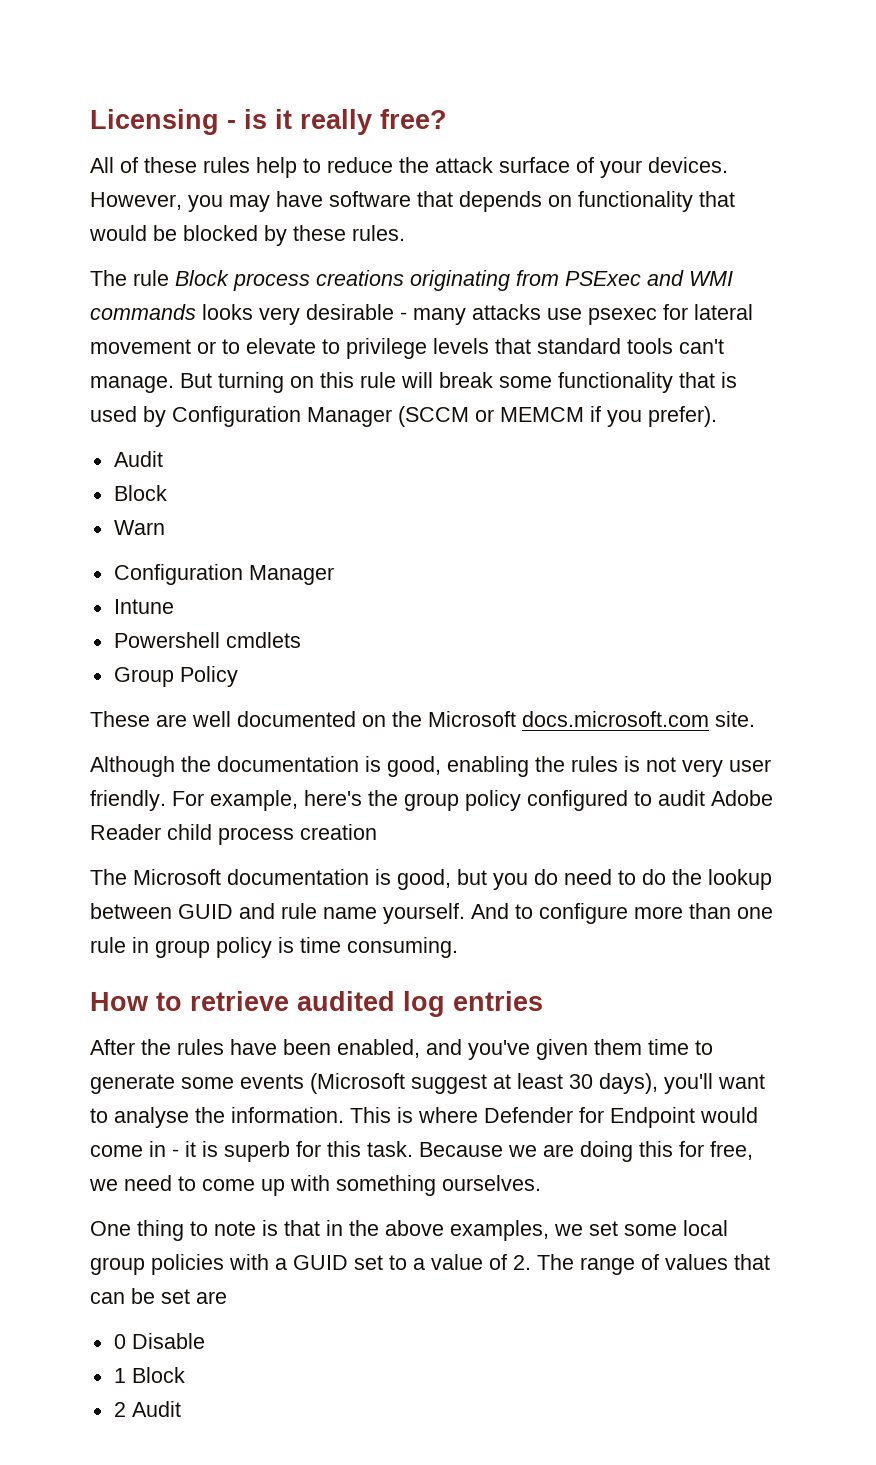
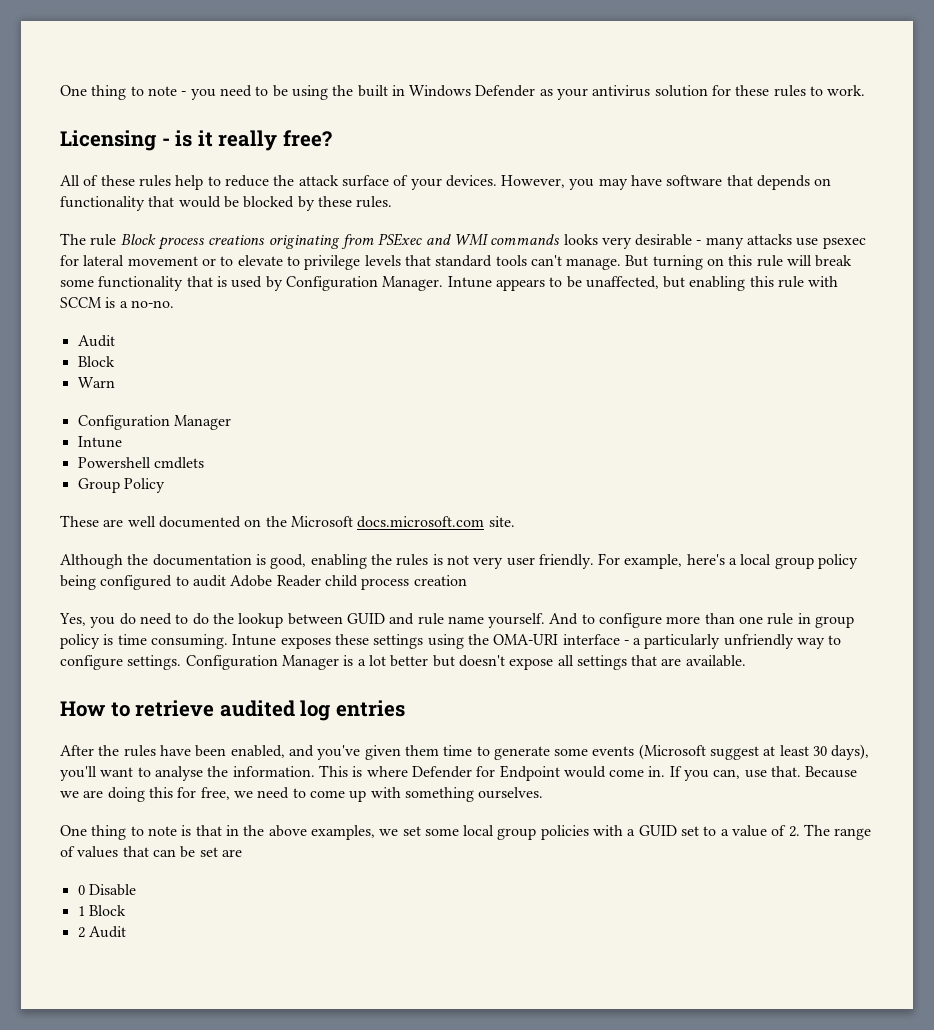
+ One thing to note - you need to be using the built in Windows Defender as your antivirus solution for these rules to work.
- But turning on this rule will break some functionality that is used by Configuration Manager (SCCM or MEMCM if you prefer).
+ But turning on this rule will break some functionality that is used by Configuration Manager. Intune appears to be unaffected, but enabling this rule with SCCM is a no-no.
- For example, here's the group policy configured to audit Adobe Reader child process creation
+ For example, here's a local group policy being configured to audit Adobe Reader child process creation
- The Microsoft documentation is good, but you do need to do the lookup between GUID and rule name yourself.
+ Yes, you do need to do the lookup between GUID and rule name yourself.
+ Intune exposes these settings using the OMA-URI interface - a particularly unfriendly way to configure settings. Configuration Manager is a lot better but doesn't expose all settings that are available.
- This is where Defender for Endpoint would come in - it is superb for this task.
+ This is where Defender for Endpoint would come in. If you can, use that.

